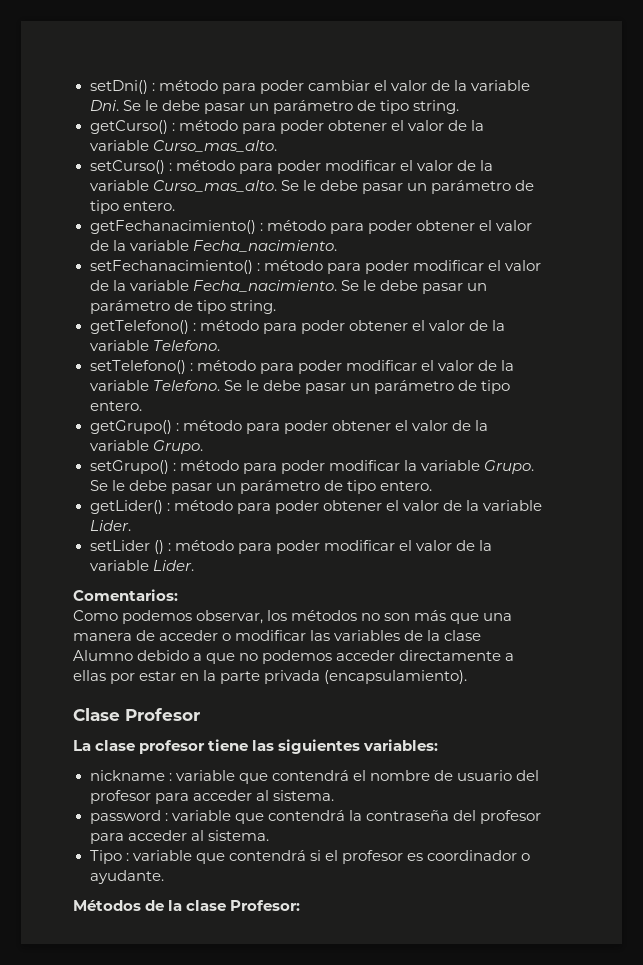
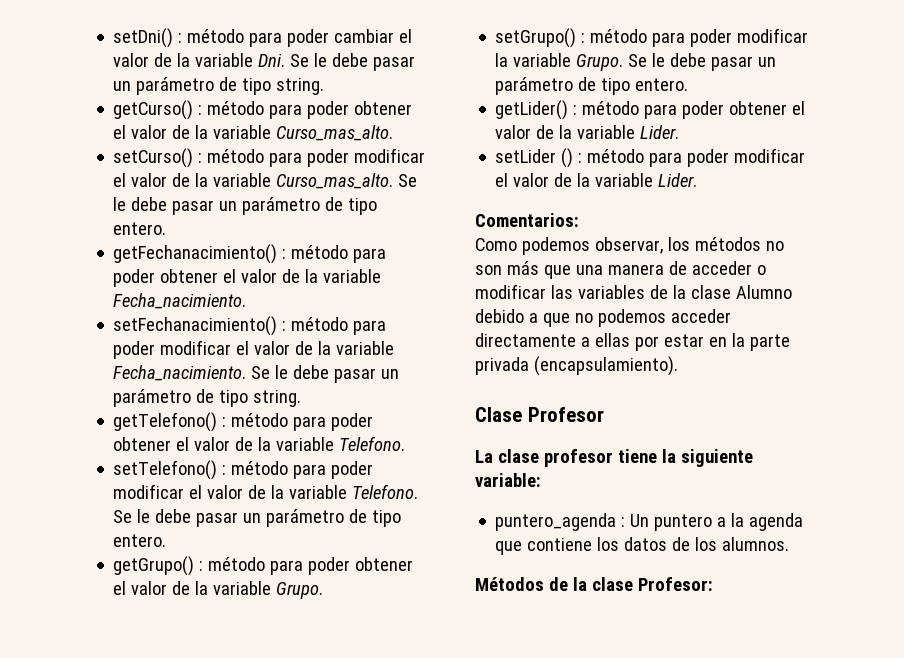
- La clase profesor tiene las siguientes variables:
- nickname : variable que contendrá el nombre de usuario del profesor para acceder al sistema.
- password : variable que contendrá la contraseña del profesor para acceder al sistema.
- Tipo : variable que contendrá si el profesor es coordinador o ayudante.
+ La clase profesor tiene la siguiente variable:
+ puntero_agenda : Un puntero a la agenda que contiene los datos de los alumnos.

